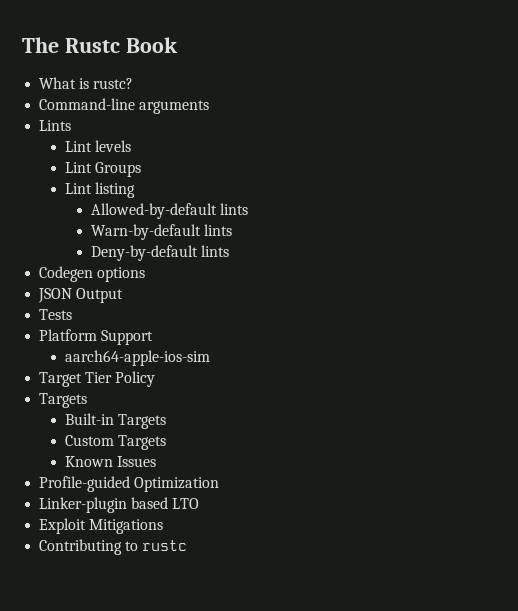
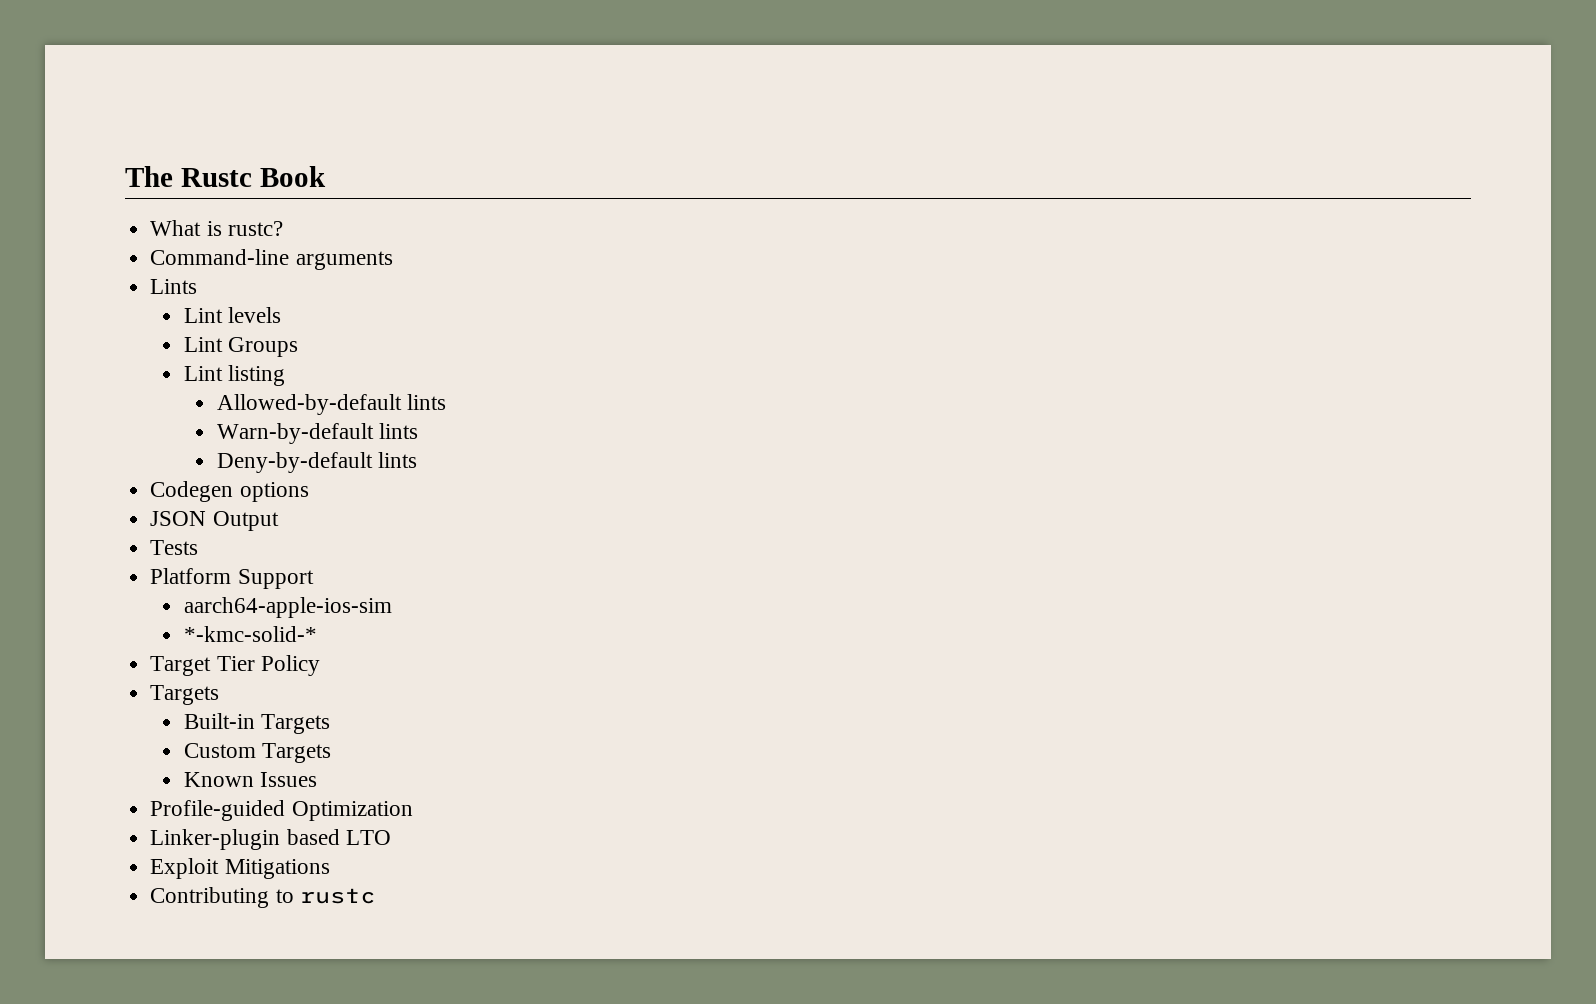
+ *-kmc-solid-*

